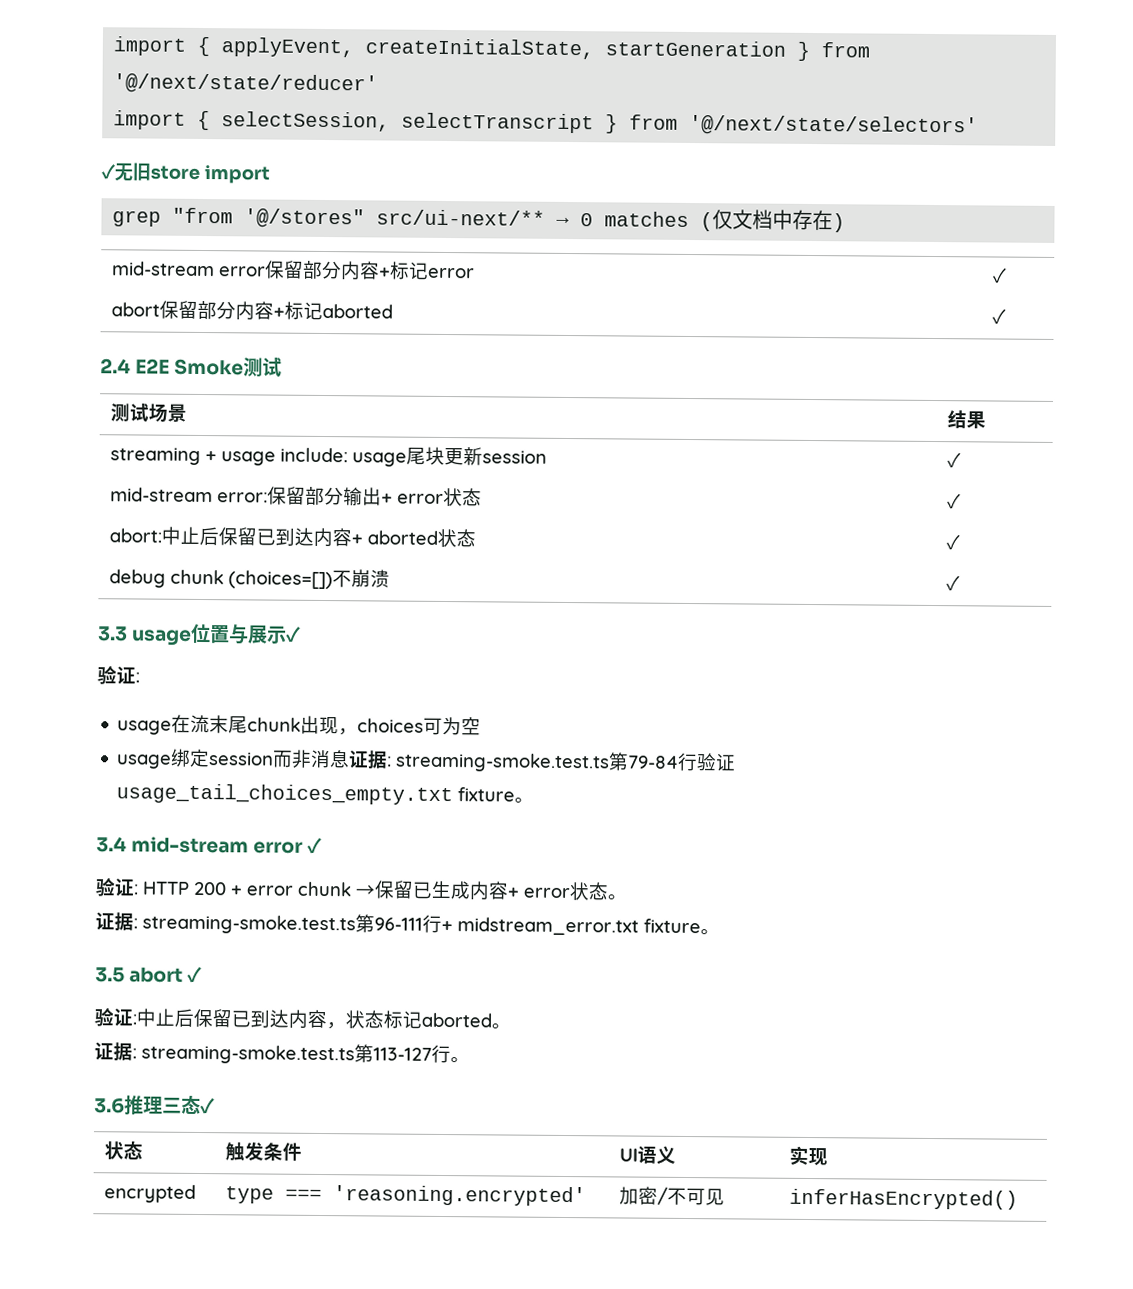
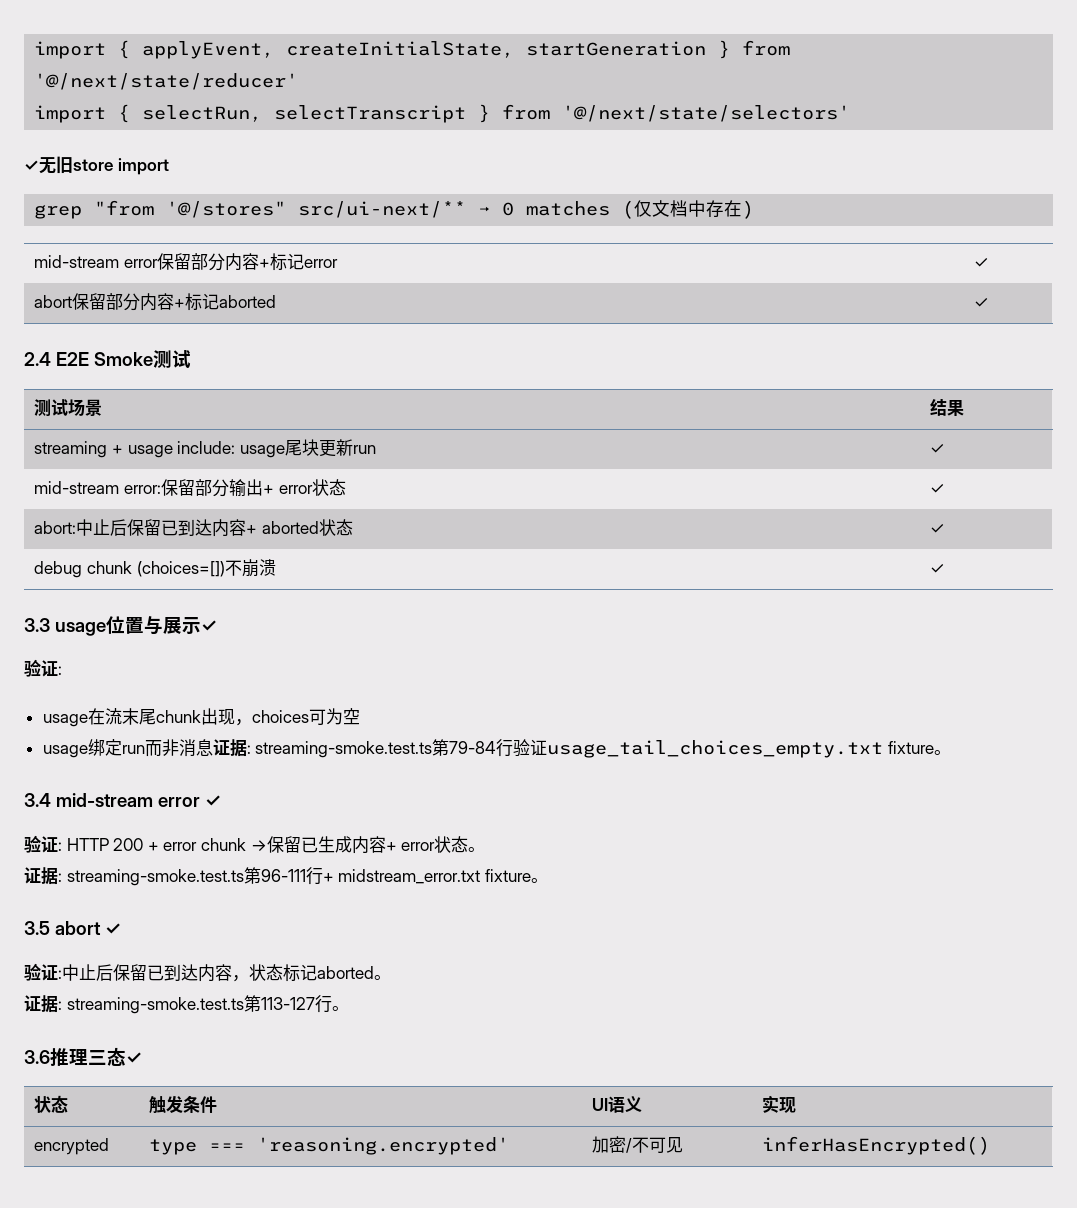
- import { selectSession, selectTranscript } from '@/next/state/selectors'
+ import { selectRun, selectTranscript } from '@/next/state/selectors'
- streaming + usage include: usage尾块更新session | ✓
+ streaming + usage include: usage尾块更新run | ✓
- usage绑定session而非消息证据: streaming-smoke.test.ts第79-84行验证usage_tail_choices_empty.txt fixture。
+ usage绑定run而非消息证据: streaming-smoke.test.ts第79-84行验证usage_tail_choices_empty.txt fixture。

